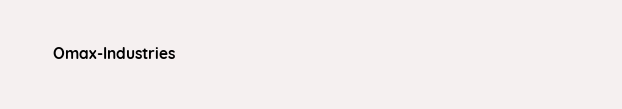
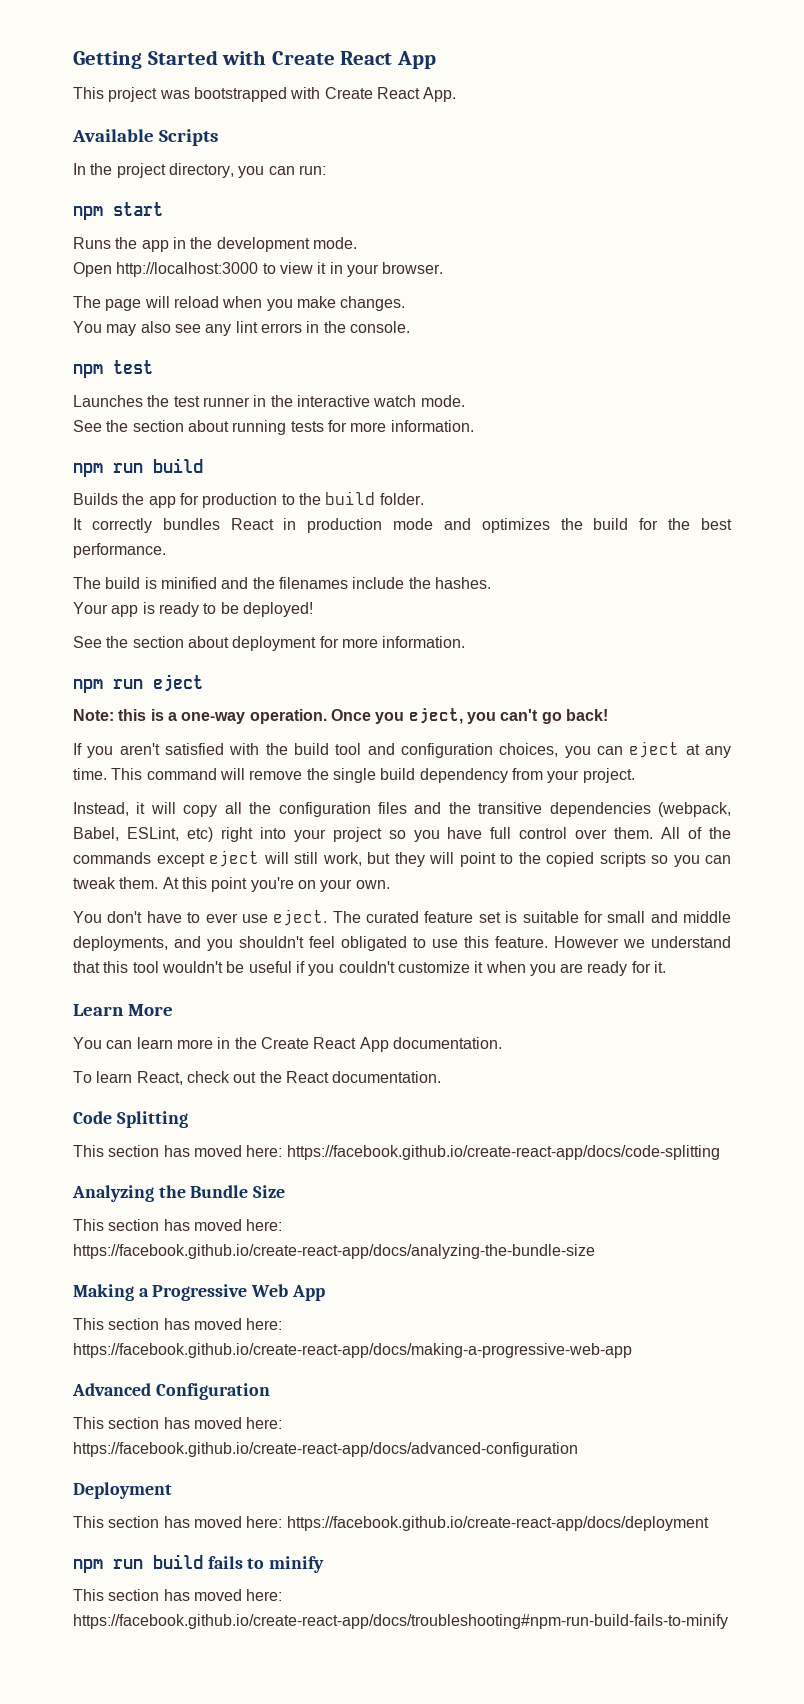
- Omax-Industries
+ Getting Started with Create React App
+ This project was bootstrapped with Create React App.
+ Available Scripts
+ In the project directory, you can run:
+ npm start
+ Runs the app in the development mode.
+ Open http://localhost:3000 to view it in your browser.
+ The page will reload when you make changes.
+ You may also see any lint errors in the console.
+ npm test
+ Launches the test runner in the interactive watch mode.
+ See the section about running tests for more information.
+ npm run build
+ Builds the app for production to the build folder.
+ It correctly bundles React in production mode and optimizes the build for the best performance.
+ The build is minified and the filenames include the hashes.
+ Your app is ready to be deployed!
+ See the section about deployment for more information.
+ npm run eject
+ Note: this is a one-way operation. Once you eject, you can't go back!
+ If you aren't satisfied with the build tool and configuration choices, you can eject at any time. This command will remove the single build dependency from your project.
+ Instead, it will copy all the configuration files and the transitive dependencies (webpack, Babel, ESLint, etc) right into your project so you have full control over them. All of the commands except eject will still work, but they will point to the copied scripts so you can tweak them. At this point you're on your own.
+ You don't have to ever use eject. The curated feature set is suitable for small and middle deployments, and you shouldn't feel obligated to use this feature. However we understand that this tool wouldn't be useful if you couldn't customize it when you are ready for it.
+ Learn More
+ You can learn more in the Create React App documentation.
+ To learn React, check out the React documentation.
+ Code Splitting
+ This section has moved here: https://facebook.github.io/create-react-app/docs/code-splitting
+ Analyzing the Bundle Size
+ This section has moved here: https://facebook.github.io/create-react-app/docs/analyzing-the-bundle-size
+ Making a Progressive Web App
+ This section has moved here: https://facebook.github.io/create-react-app/docs/making-a-progressive-web-app
+ Advanced Configuration
+ This section has moved here: https://facebook.github.io/create-react-app/docs/advanced-configuration
+ Deployment
+ This section has moved here: https://facebook.github.io/create-react-app/docs/deployment
+ npm run build fails to minify
+ This section has moved here: https://facebook.github.io/create-react-app/docs/troubleshooting#npm-run-build-fails-to-minify

